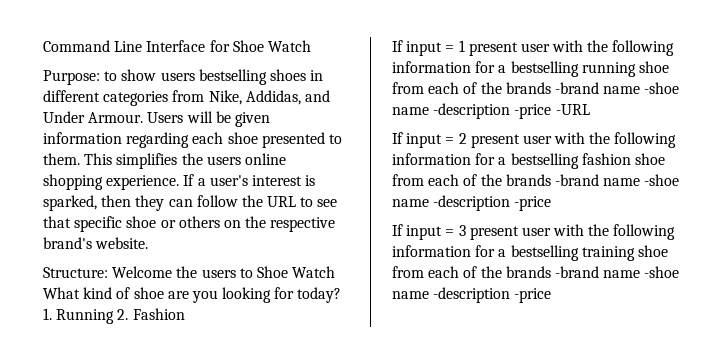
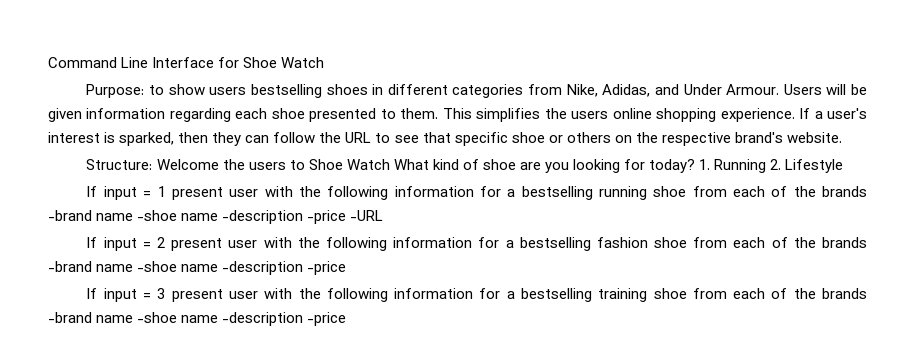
- Purpose: to show users bestselling shoes in different categories from Nike, Addidas, and Under Armour.
+ Purpose: to show users bestselling shoes in different categories from Nike, Adidas, and Under Armour.
- 1. Running 2. Fashion
+ 1. Running 2. Lifestyle

